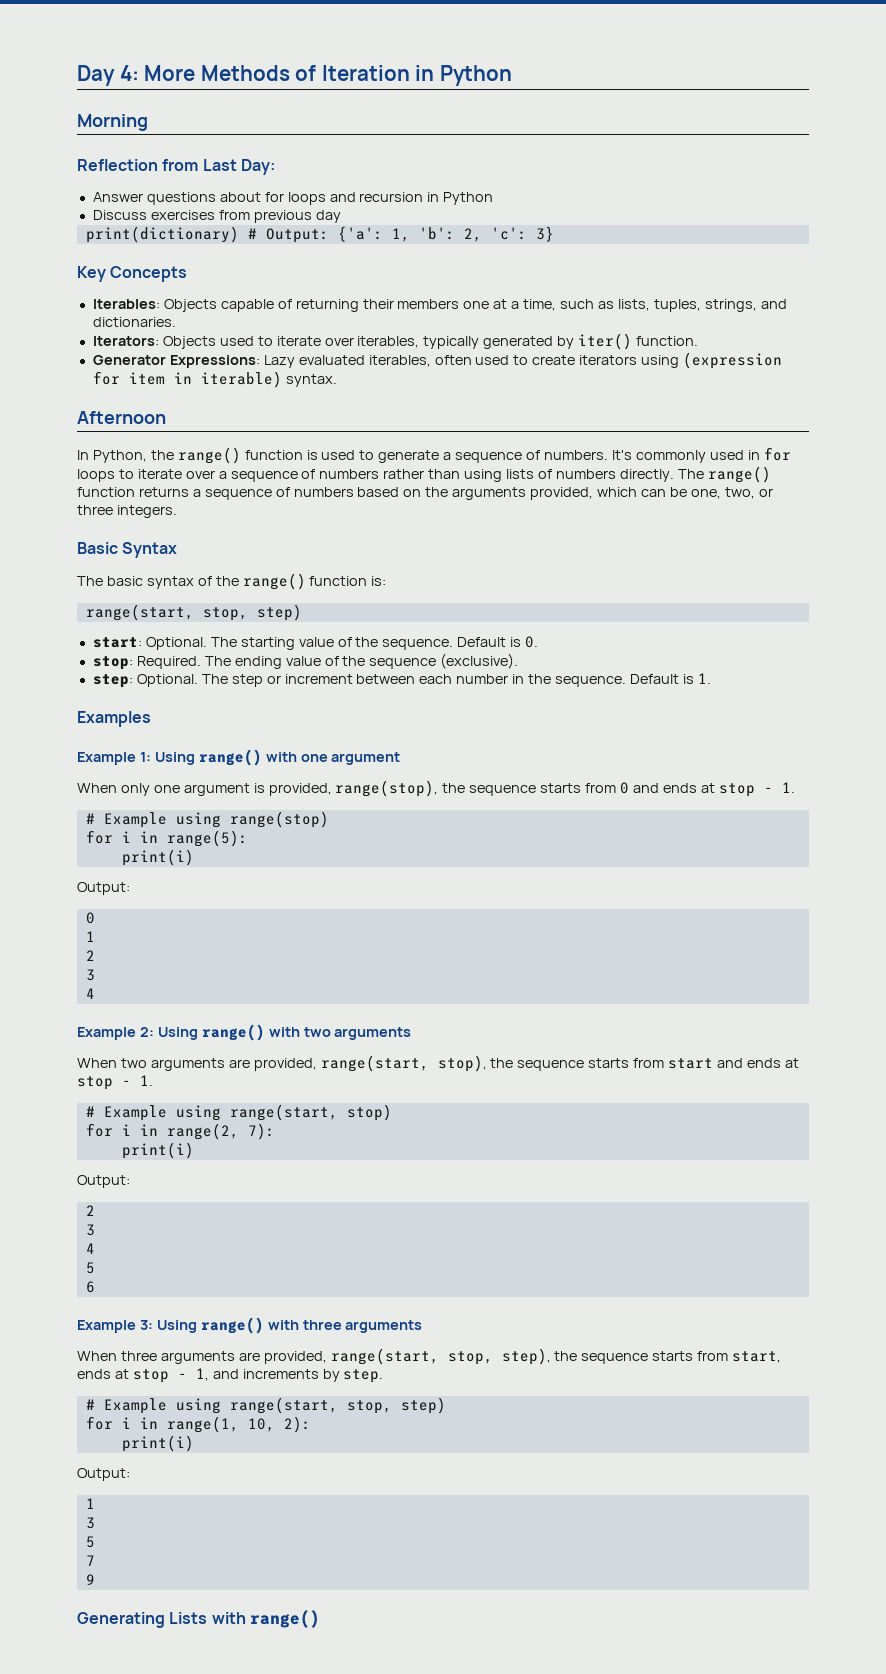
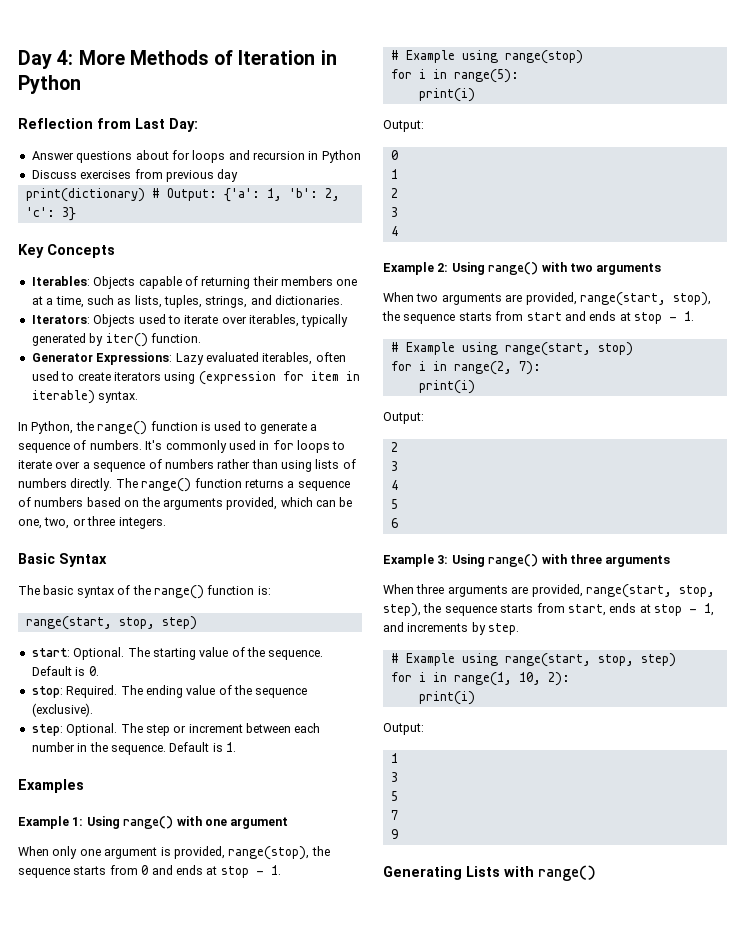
- Morning
- Afternoon

